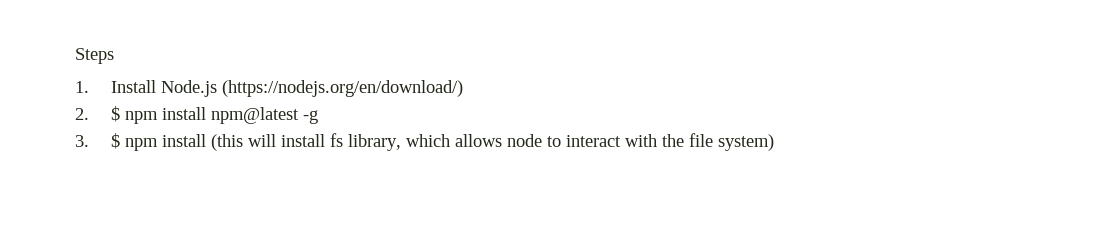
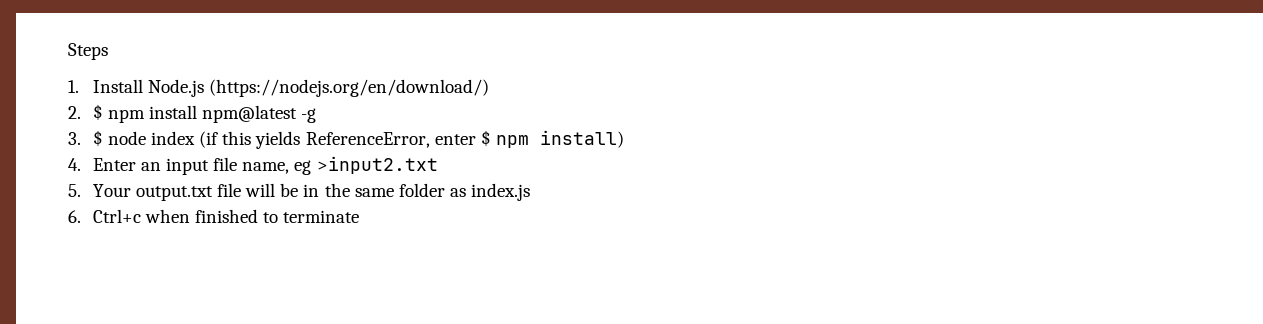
- 3. $ npm install (this will install fs library, which allows node to interact with the file system)
+ 3. $ node index (if this yields ReferenceError, enter $ npm install)
+ 4. Enter an input file name, eg >input2.txt
+ 5. Your output.txt file will be in the same folder as index.js
+ 6. Ctrl+c when finished to terminate

